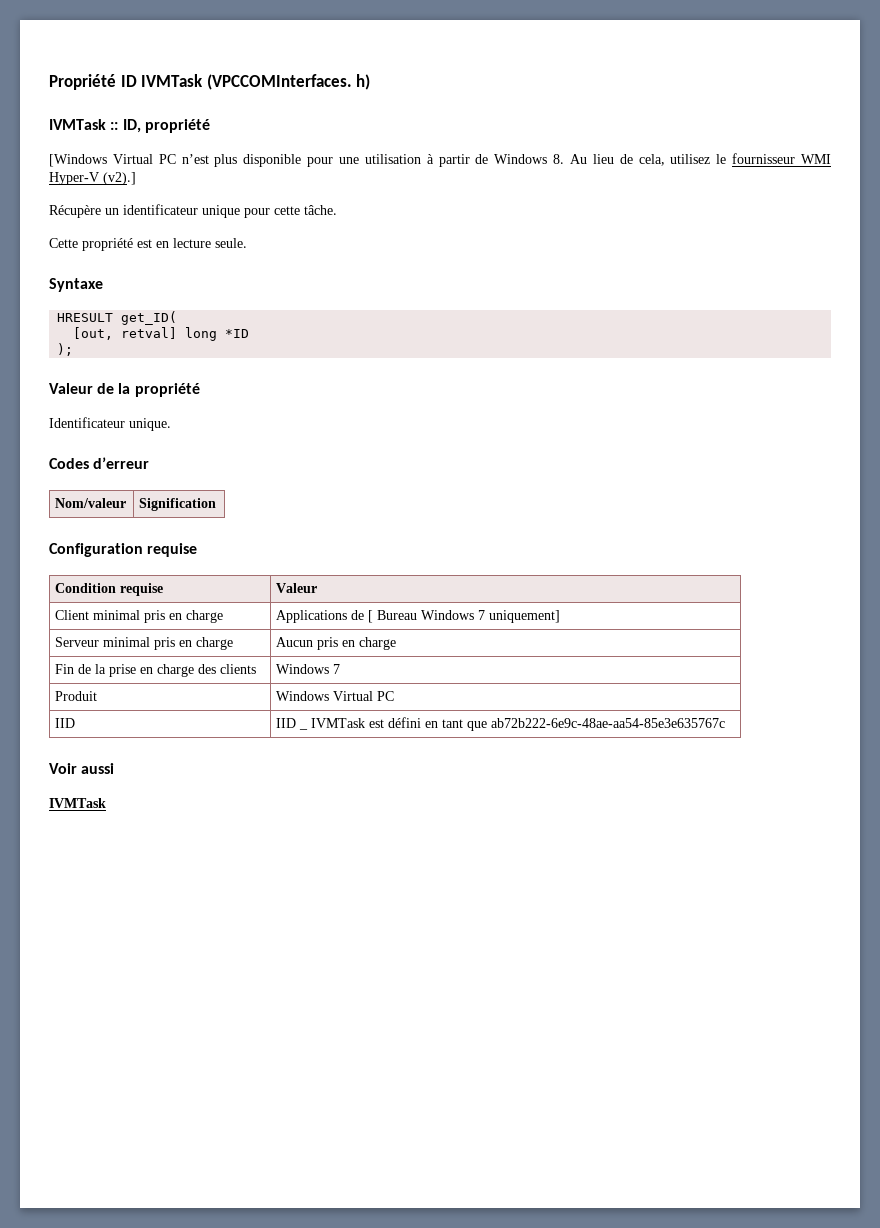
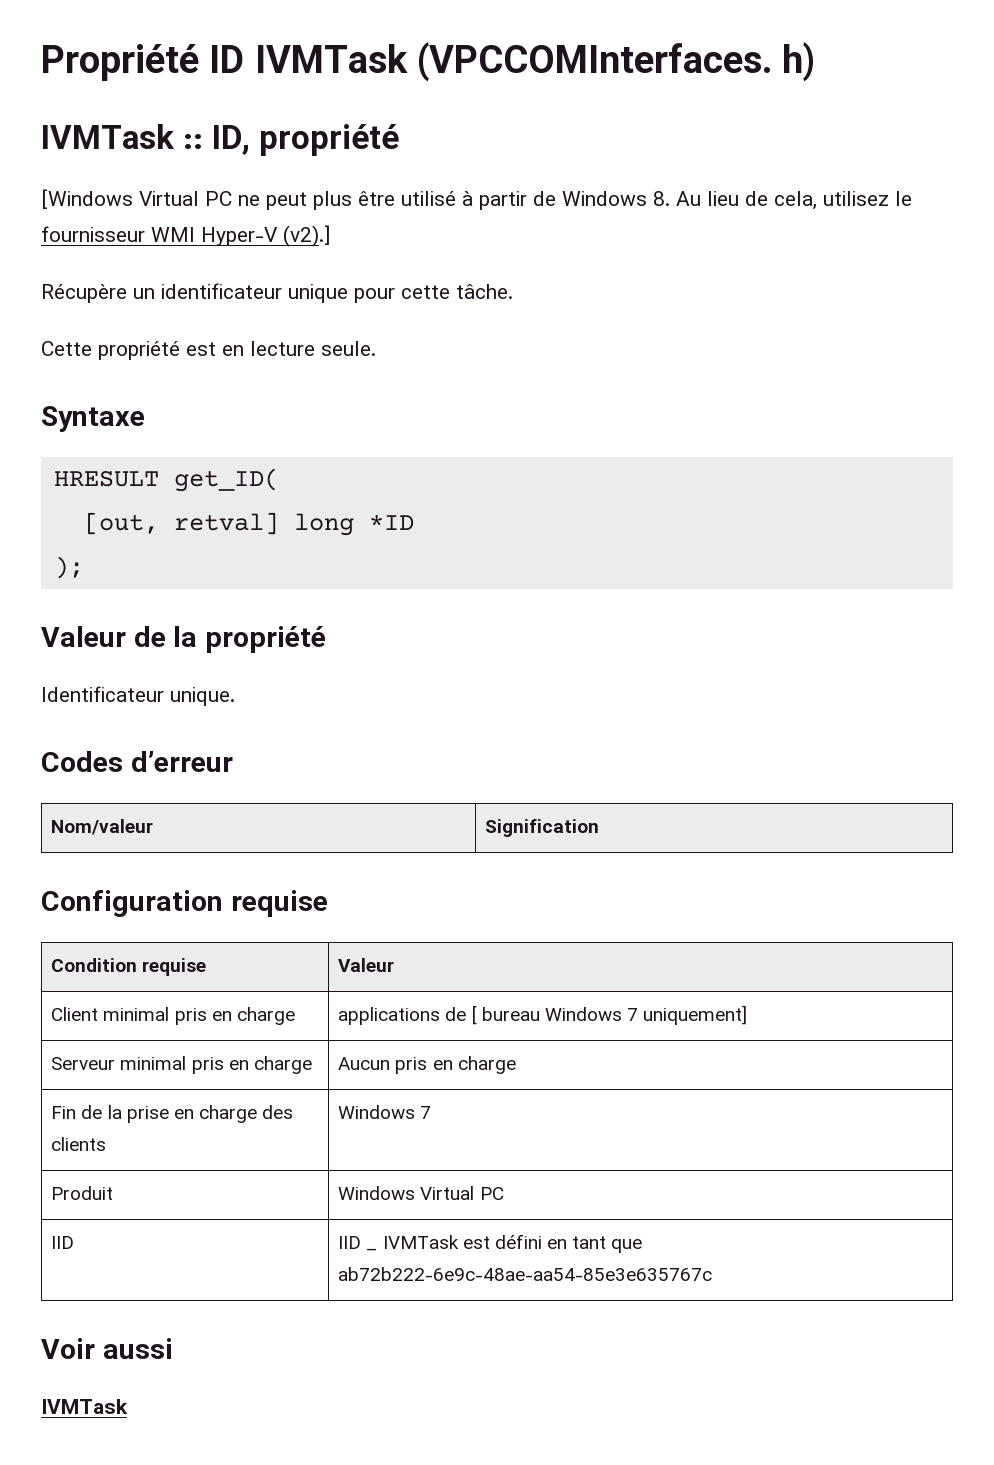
- [Windows Virtual PC n’est plus disponible pour une utilisation à partir de Windows 8. Au lieu de cela, utilisez le fournisseur WMI Hyper-V (v2).]
+ [Windows Virtual PC ne peut plus être utilisé à partir de Windows 8. Au lieu de cela, utilisez le fournisseur WMI Hyper-V (v2).]
- Client minimal pris en charge | Applications de [ Bureau Windows 7 uniquement]
+ Client minimal pris en charge | applications de [ bureau Windows 7 uniquement]

